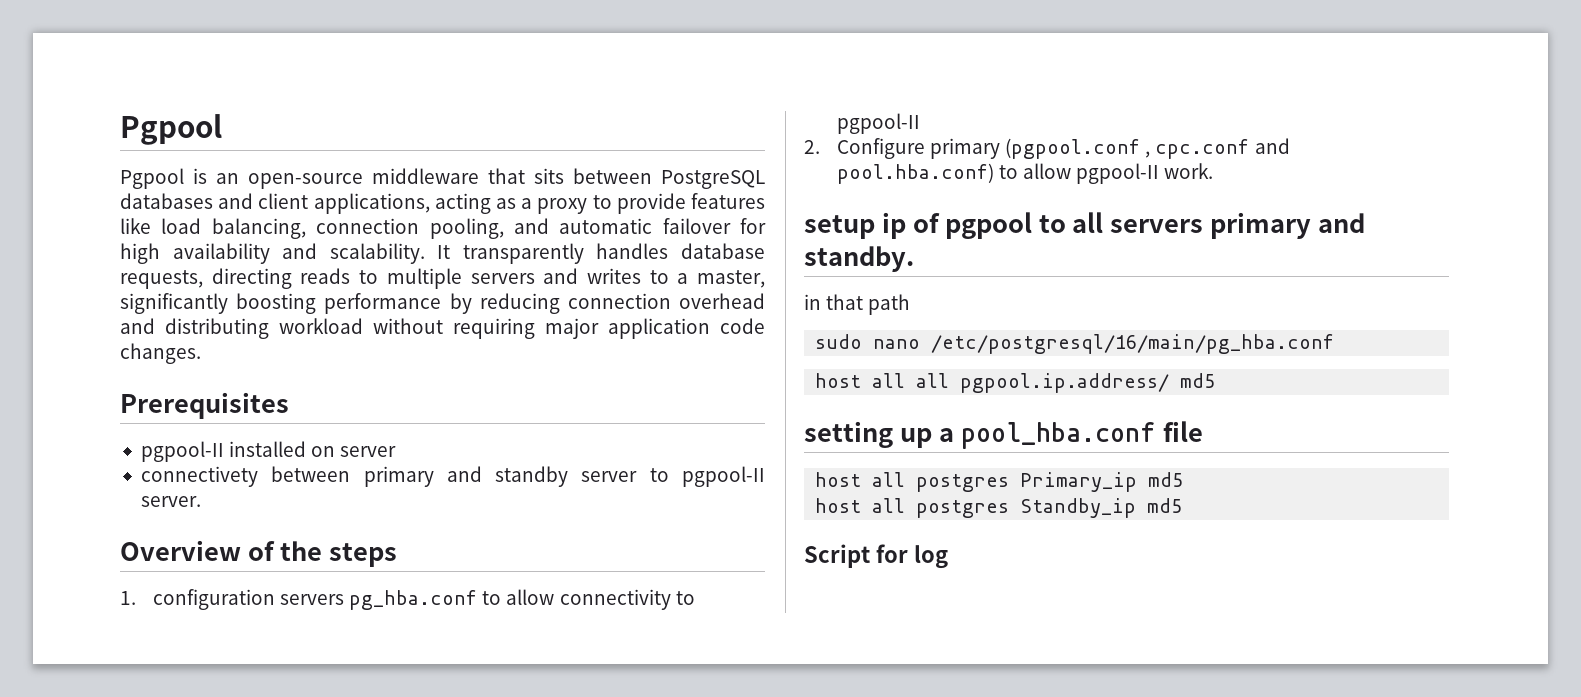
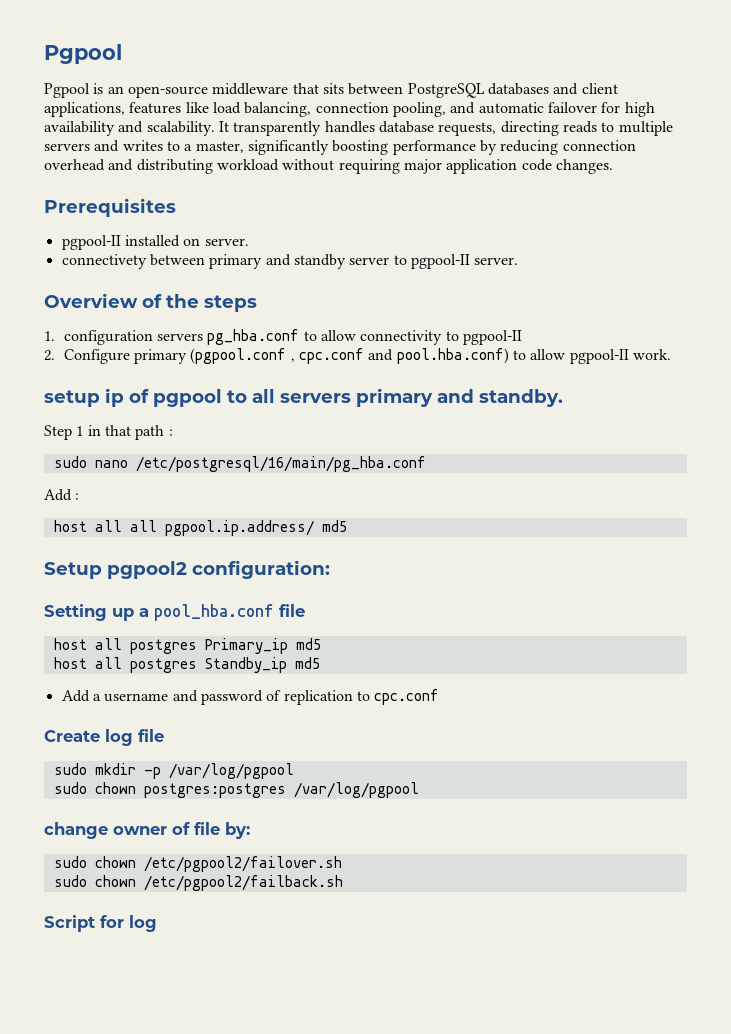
- Pgpool is an open-source middleware that sits between PostgreSQL databases and client applications, acting as a proxy to provide features like load balancing, connection pooling, and automatic failover for high availability and scalability.
+ Pgpool is an open-source middleware that sits between PostgreSQL databases and client applications, features like load balancing, connection pooling, and automatic failover for high availability and scalability.
- pgpool-II installed on server
+ pgpool-II installed on server.
- in that path
+ Step 1 in that path :
+ Add :
- setting up a pool_hba.conf file
+ Setup pgpool2 configuration:
+ Setting up a pool_hba.conf file
+ Add a username and password of replication to cpc.conf
+ Create log file
+ sudo mkdir -p /var/log/pgpool
+ sudo chown postgres:postgres /var/log/pgpool
+ change owner of file by:
+ sudo chown /etc/pgpool2/failover.sh
+ sudo chown /etc/pgpool2/failback.sh

